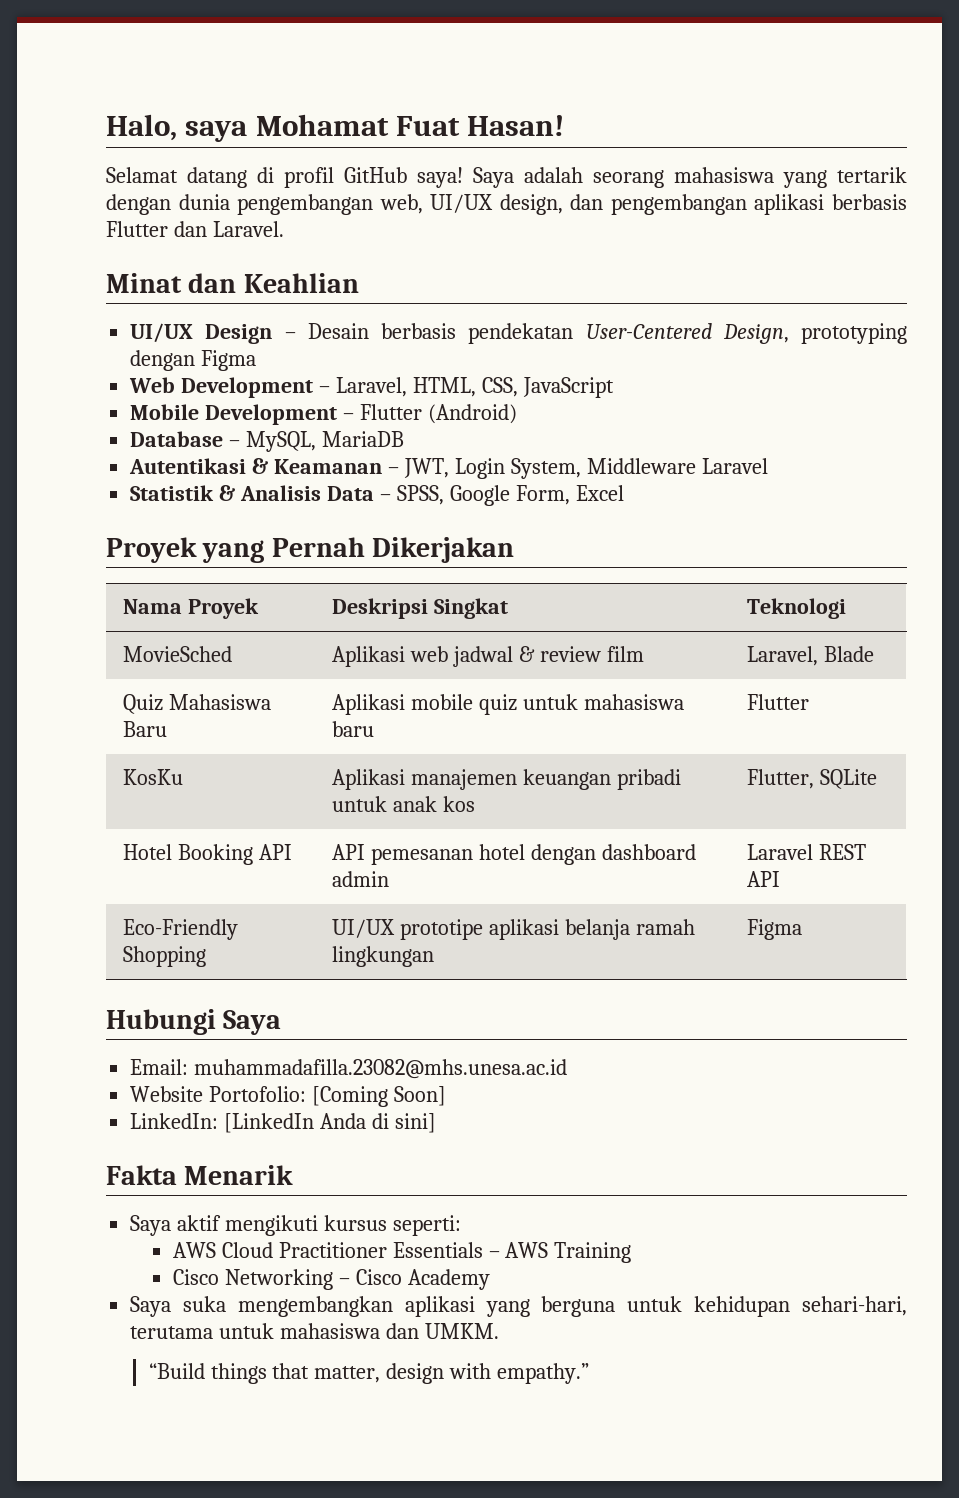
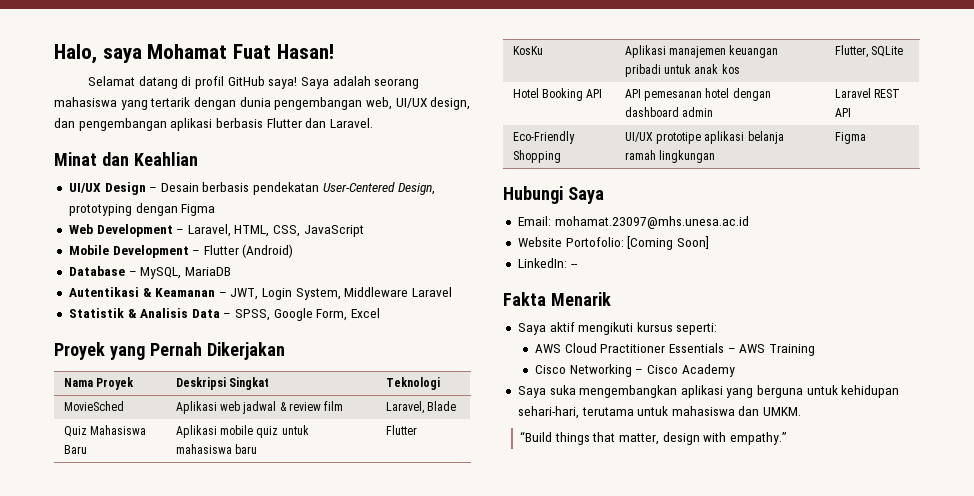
- Email: muhammadafilla.23082@mhs.unesa.ac.id
+ Email: mohamat.23097@mhs.unesa.ac.id
- LinkedIn: [LinkedIn Anda di sini]
+ LinkedIn: --

